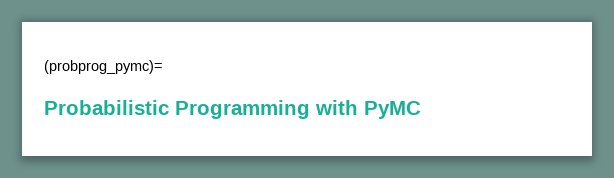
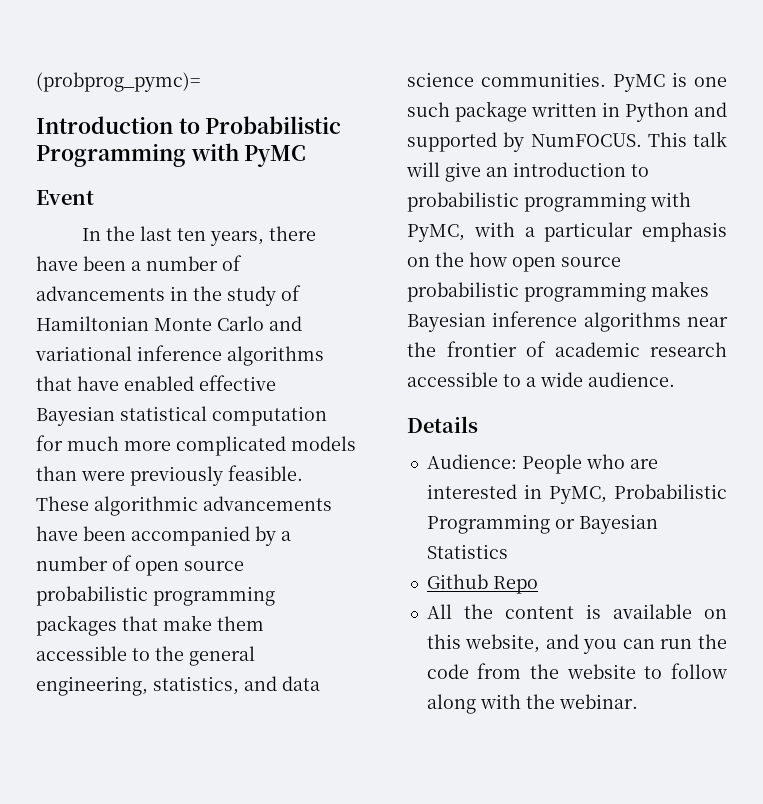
- Probabilistic Programming with PyMC
+ Introduction to Probabilistic Programming with PyMC
+ Event
+ In the last ten years, there have been a number of advancements in the study of Hamiltonian Monte Carlo and variational inference algorithms that have enabled effective Bayesian statistical computation for much more complicated models than were previously feasible. These algorithmic advancements have been accompanied by a number of open source probabilistic programming packages that make them accessible to the general engineering, statistics, and data science communities. PyMC is one such package written in Python and supported by NumFOCUS. This talk will give an introduction to probabilistic programming with PyMC, with a particular emphasis on the how open source probabilistic programming makes Bayesian inference algorithms near the frontier of academic research accessible to a wide audience.
+ Details
+ Audience: People who are interested in PyMC, Probabilistic Programming or Bayesian Statistics
+ Github Repo
+ All the content is available on this website, and you can run the code from the website to follow along with the webinar.

